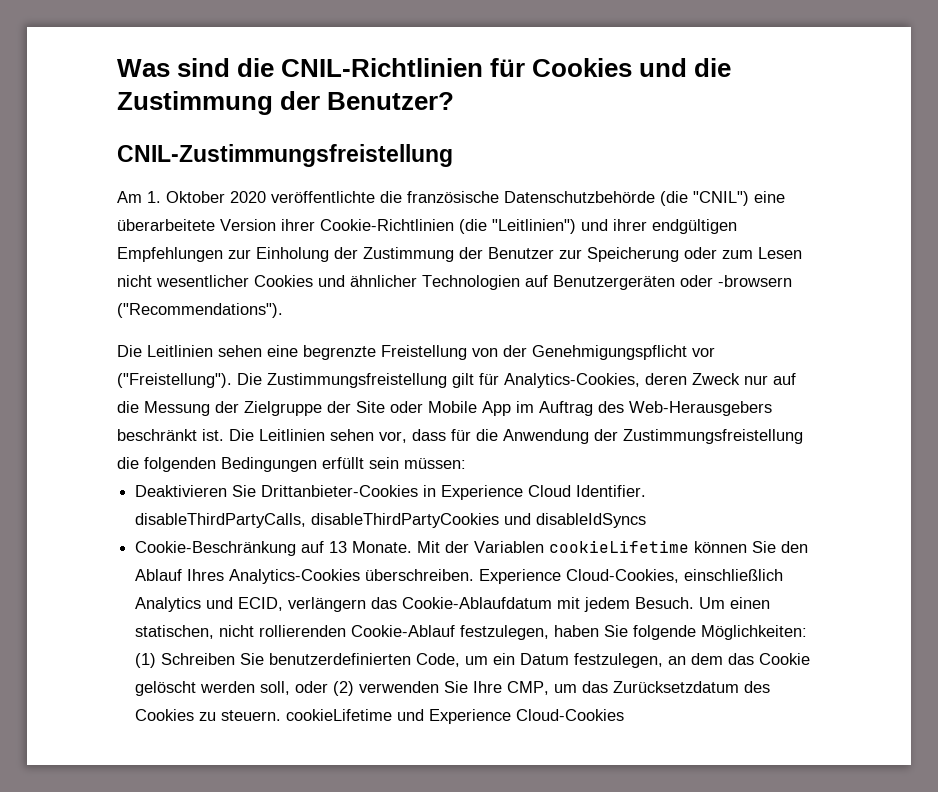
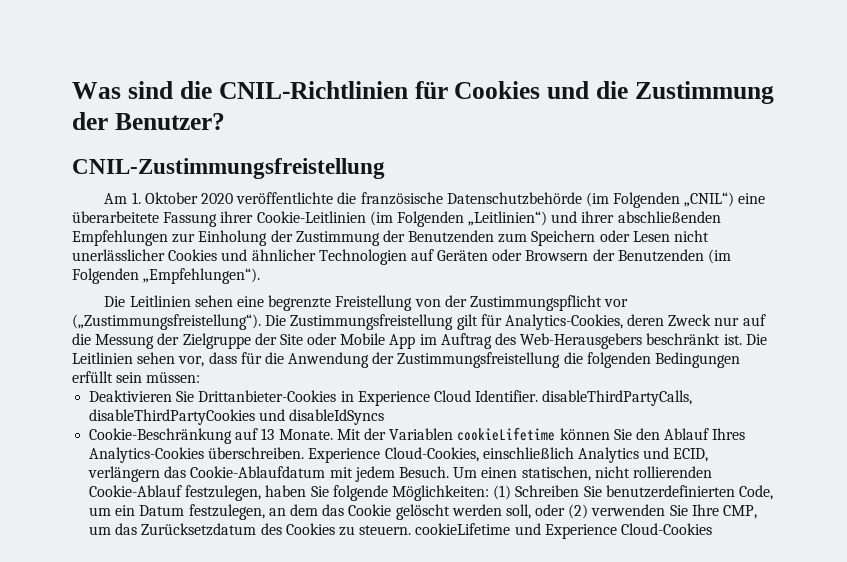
- Am 1. Oktober 2020 veröffentlichte die französische Datenschutzbehörde (die "CNIL") eine überarbeitete Version ihrer Cookie-Richtlinien (die "Leitlinien") und ihrer endgültigen Empfehlungen zur Einholung der Zustimmung der Benutzer zur Speicherung oder zum Lesen nicht wesentlicher Cookies und ähnlicher Technologien auf Benutzergeräten oder -browsern ("Recommendations").
+ Am 1. Oktober 2020 veröffentlichte die französische Datenschutzbehörde (im Folgenden „CNIL“) eine überarbeitete Fassung ihrer Cookie-Leitlinien (im Folgenden „Leitlinien“) und ihrer abschließenden Empfehlungen zur Einholung der Zustimmung der Benutzenden zum Speichern oder Lesen nicht unerlässlicher Cookies und ähnlicher Technologien auf Geräten oder Browsern der Benutzenden (im Folgenden „Empfehlungen“).
- Die Leitlinien sehen eine begrenzte Freistellung von der Genehmigungspflicht vor ("Freistellung").
+ Die Leitlinien sehen eine begrenzte Freistellung von der Zustimmungspflicht vor („Zustimmungsfreistellung“).

